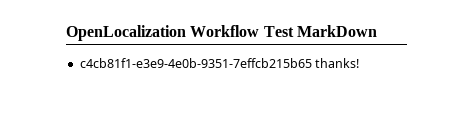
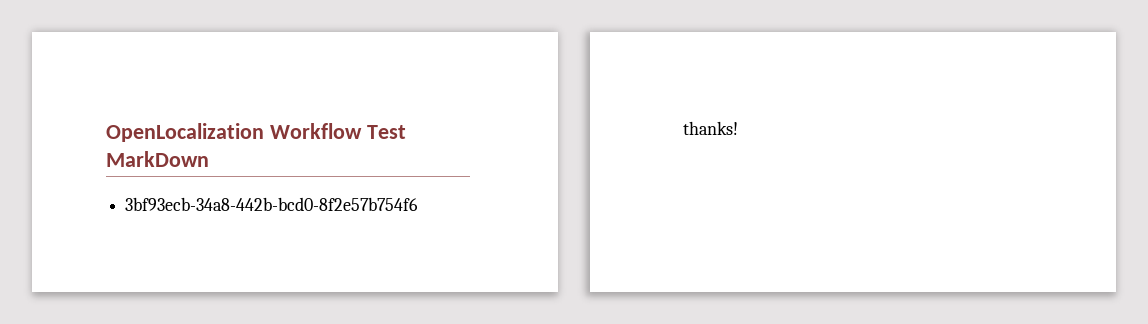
- c4cb81f1-e3e9-4e0b-9351-7effcb215b65 thanks!
+ 3bf93ecb-34a8-442b-bcd0-8f2e57b754f6 thanks!

